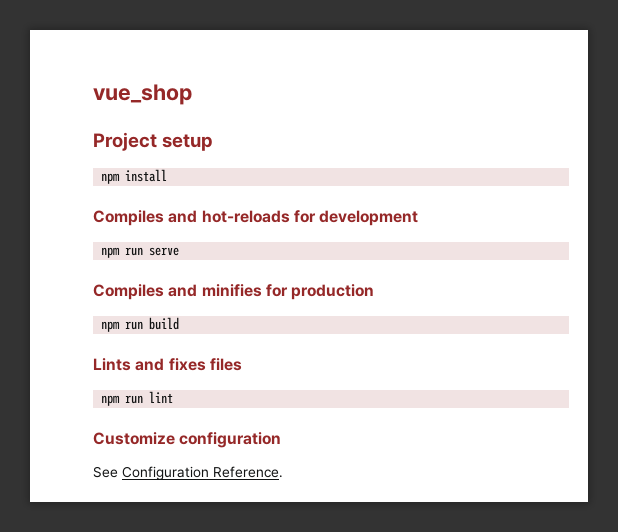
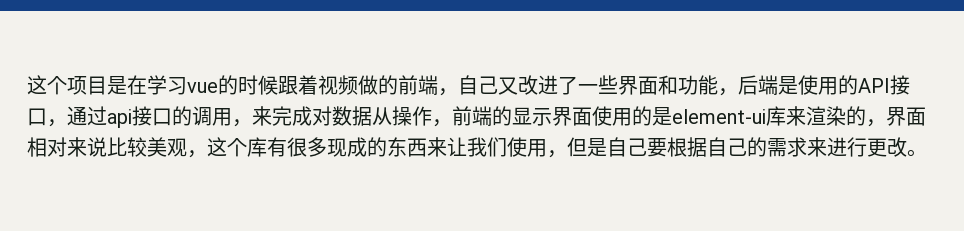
- vue_shop
- Project setup
- npm install
- Compiles and hot-reloads for development
- npm run serve
- Compiles and minifies for production
- npm run build
- Lints and fixes files
- npm run lint
- Customize configuration
- See Configuration Reference.
+ 这个项目是在学习vue的时候跟着视频做的前端，自己又改进了一些界面和功能，后端是使用的API接口，通过api接口的调用，来完成对数据从操作，前端的显示界面使用的是element-ui库来渲染的，界面相对来说比较美观，这个库有很多现成的东西来让我们使用，但是自己要根据自己的需求来进行更改。

